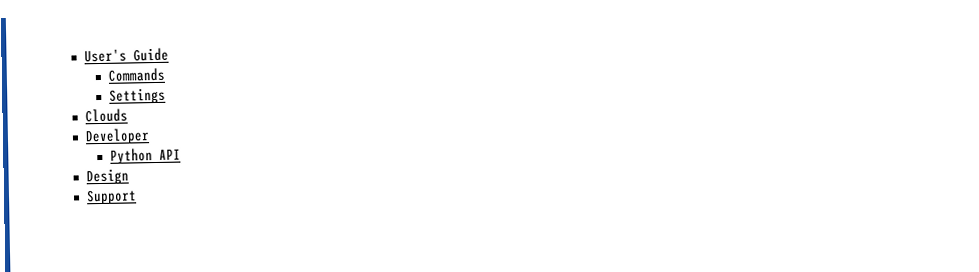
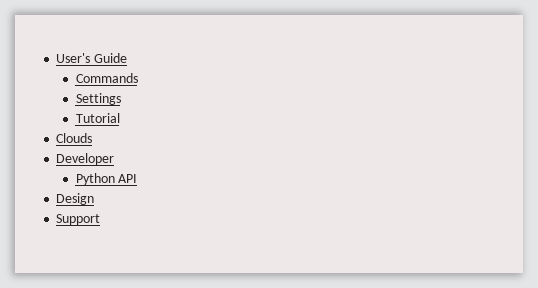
+ Tutorial

